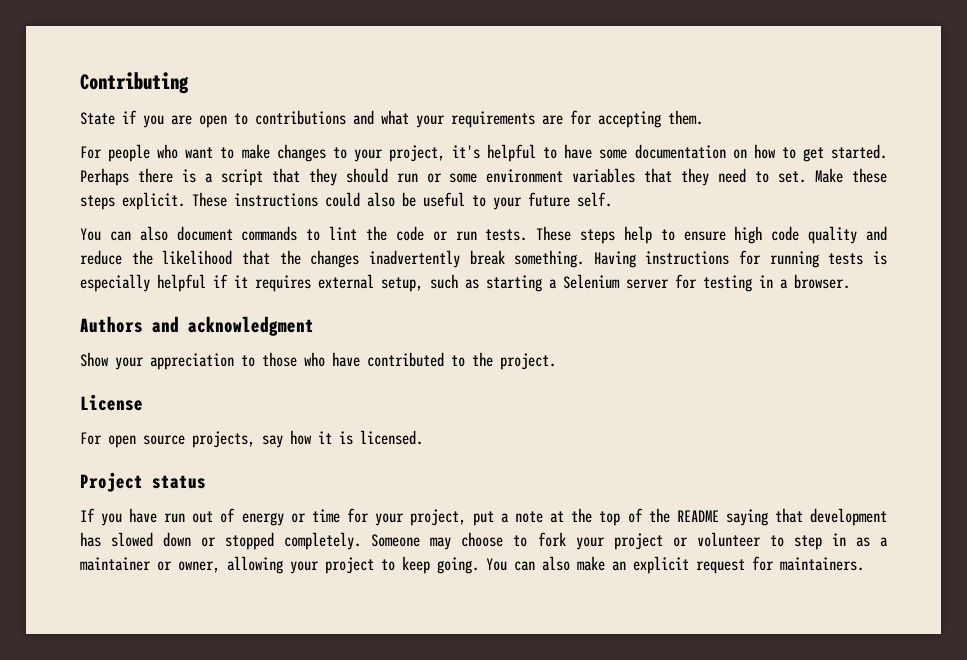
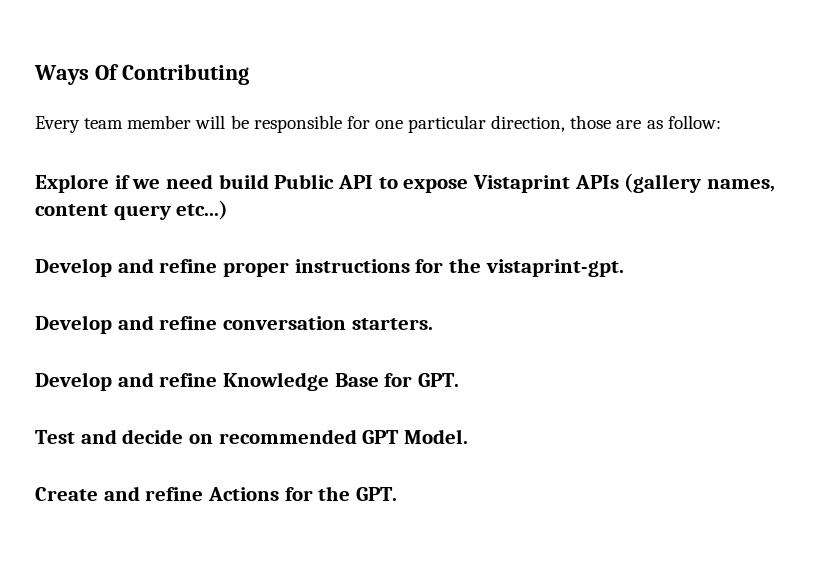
- Contributing
+ Ways Of Contributing
- State if you are open to contributions and what your requirements are for accepting them.
- For people who want to make changes to your project, it's helpful to have some documentation on how to get started. Perhaps there is a script that they should run or some environment variables that they need to set. Make these steps explicit. These instructions could also be useful to your future self.
- You can also document commands to lint the code or run tests. These steps help to ensure high code quality and reduce the likelihood that the changes inadvertently break something. Having instructions for running tests is especially helpful if it requires external setup, such as starting a Selenium server for testing in a browser.
- Authors and acknowledgment
- Show your appreciation to those who have contributed to the project.
- License
- For open source projects, say how it is licensed.
- Project status
- If you have run out of energy or time for your project, put a note at the top of the README saying that development has slowed down or stopped completely. Someone may choose to fork your project or volunteer to step in as a maintainer or owner, allowing your project to keep going. You can also make an explicit request for maintainers.
+ Every team member will be responsible for one particular direction, those are as follow:
+ Explore if we need build Public API to expose Vistaprint APIs (gallery names, content query etc...)
+ Develop and refine proper instructions for the vistaprint-gpt.
+ Develop and refine conversation starters.
+ Develop and refine Knowledge Base for GPT.
+ Test and decide on recommended GPT Model.
+ Create and refine Actions for the GPT.

